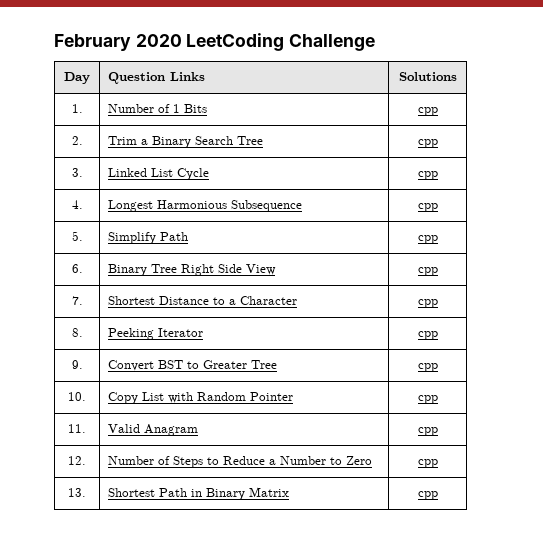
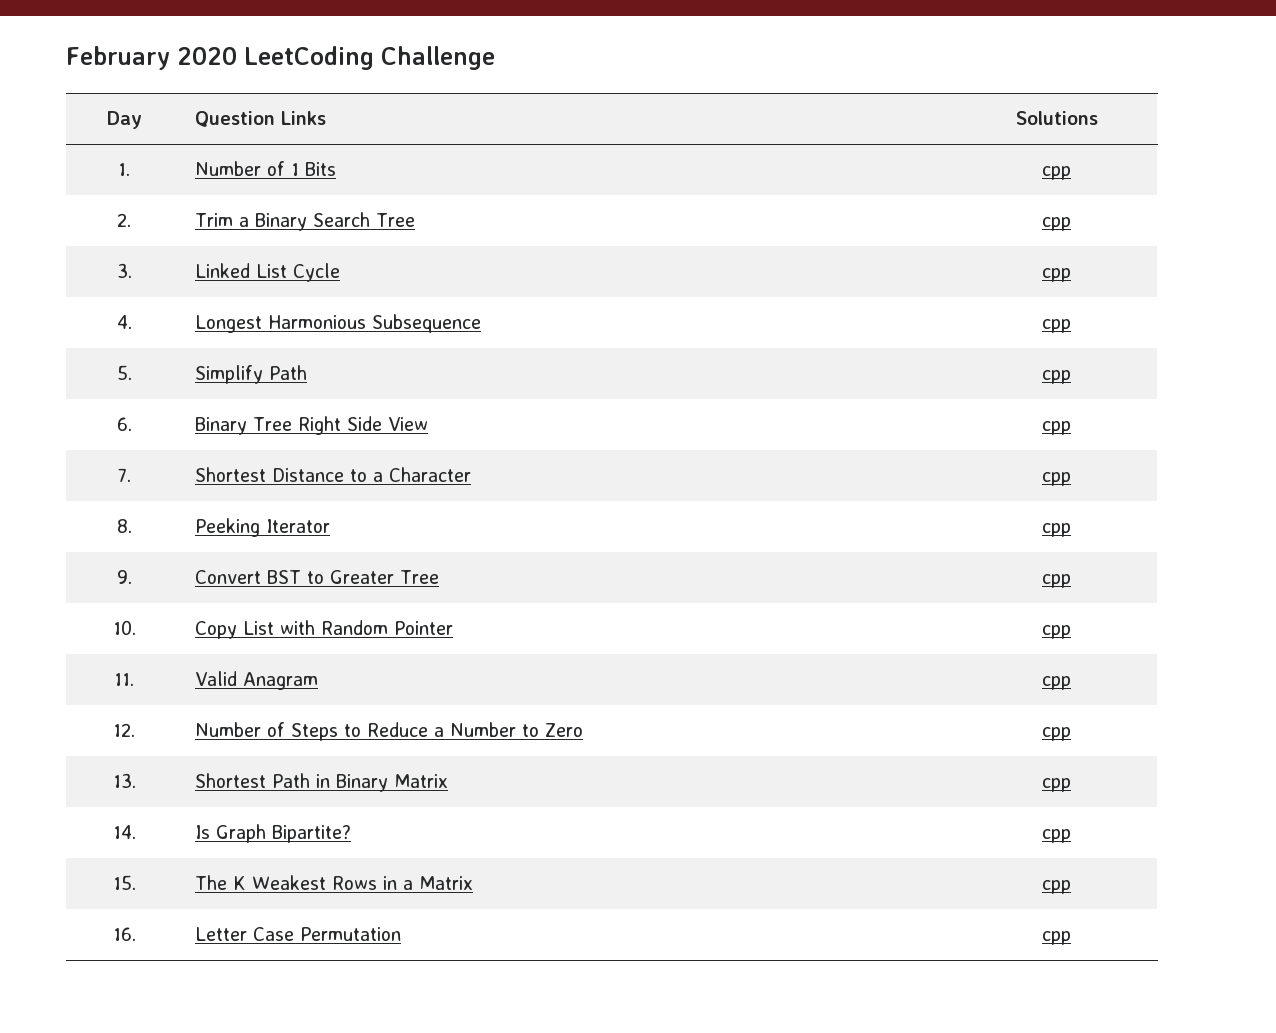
+ 14. | Is Graph Bipartite? | cpp
+ 15. | The K Weakest Rows in a Matrix | cpp
+ 16. | Letter Case Permutation | cpp

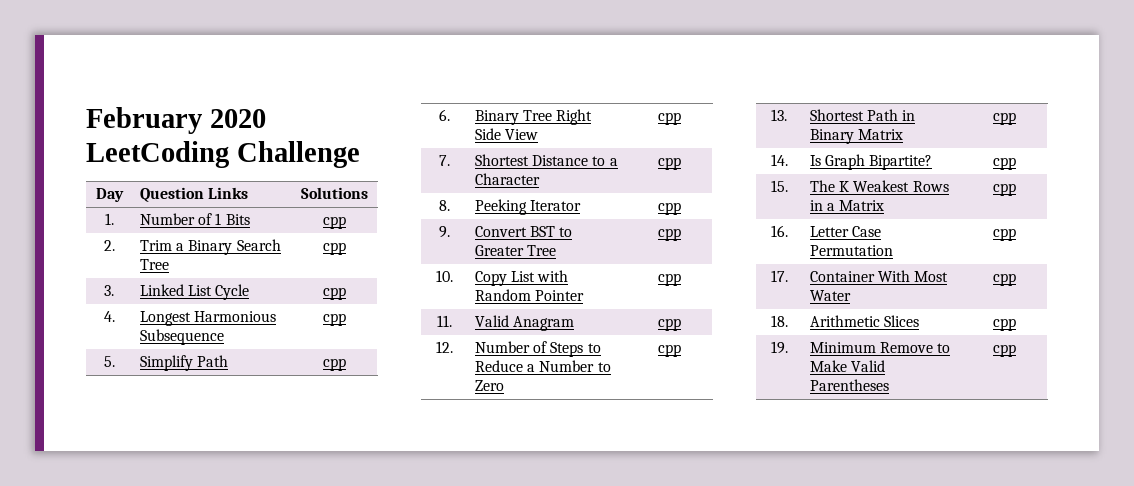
+ 17. | Container With Most Water | cpp
+ 18. | Arithmetic Slices | cpp
+ 19. | Minimum Remove to Make Valid Parentheses | cpp

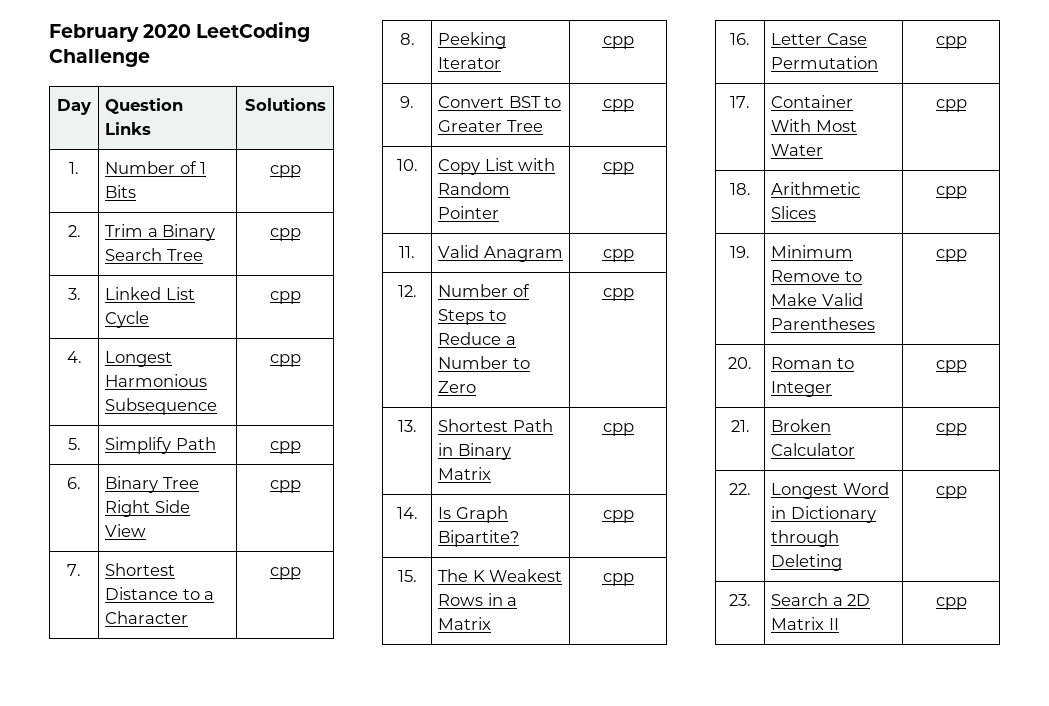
+ 20. | Roman to Integer | cpp
+ 21. | Broken Calculator | cpp
+ 22. | Longest Word in Dictionary through Deleting | cpp
+ 23. | Search a 2D Matrix II | cpp

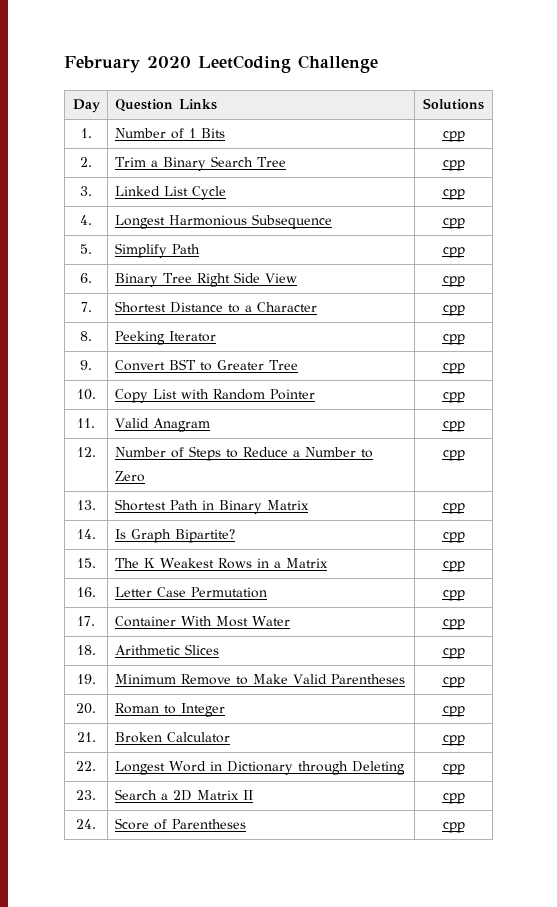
+ 24. | Score of Parentheses | cpp

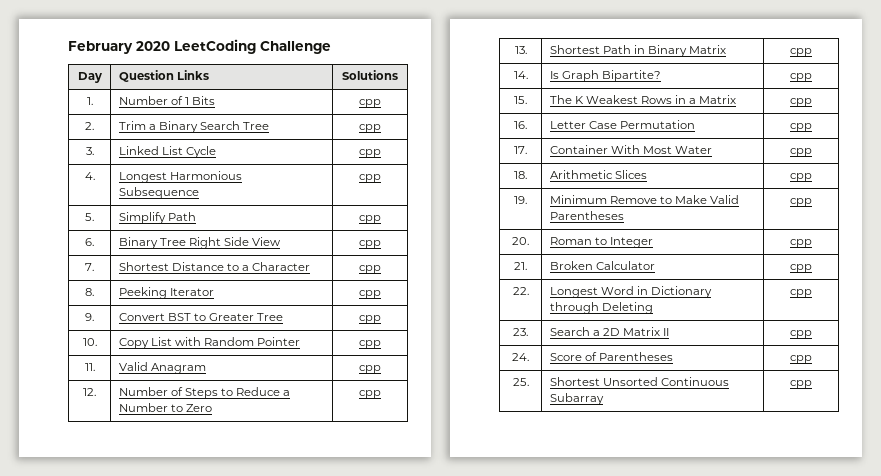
+ 25. | Shortest Unsorted Continuous Subarray | cpp

